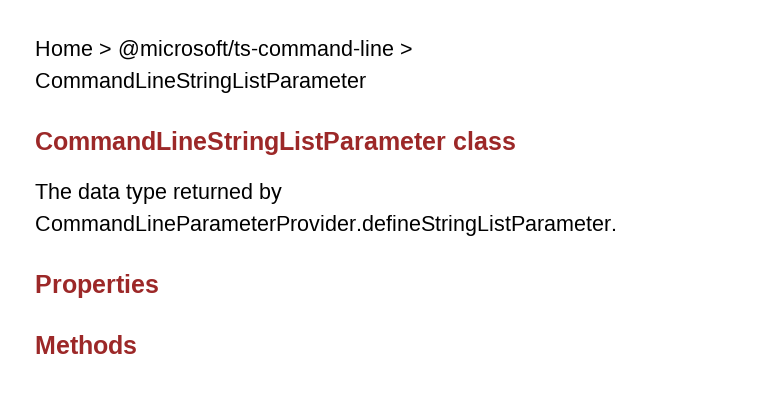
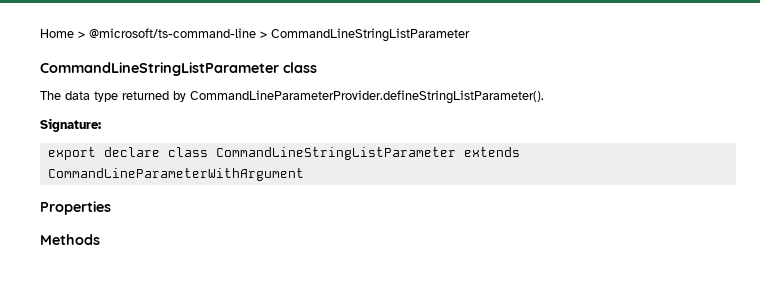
- The data type returned by CommandLineParameterProvider.defineStringListParameter.
+ The data type returned by CommandLineParameterProvider.defineStringListParameter().
+ Signature:
+ export declare class CommandLineStringListParameter extends CommandLineParameterWithArgument

